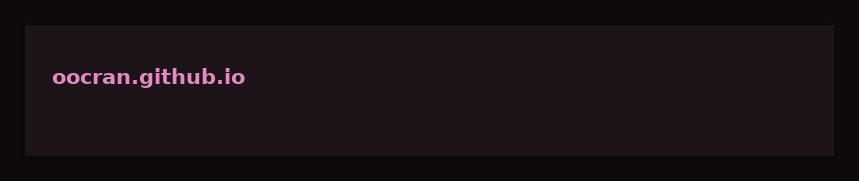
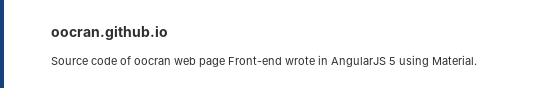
+ Source code of oocran web page Front-end wrote in AngularJS 5 using Material.

